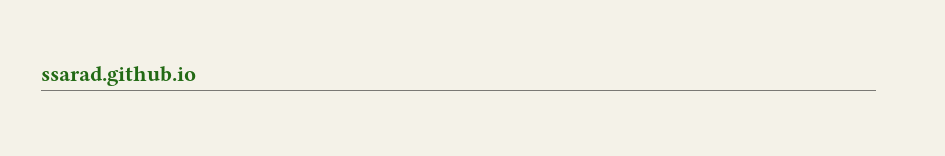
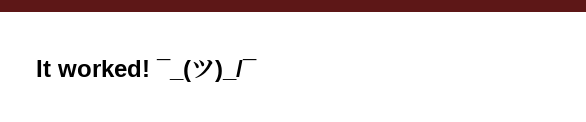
- ssarad.github.io
+ It worked! ¯_(ツ)_/¯

